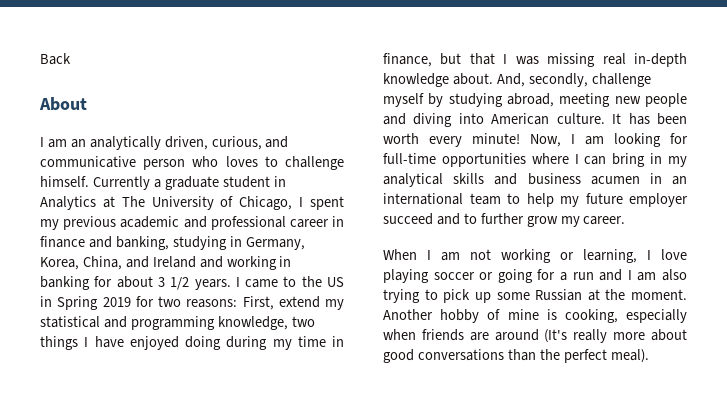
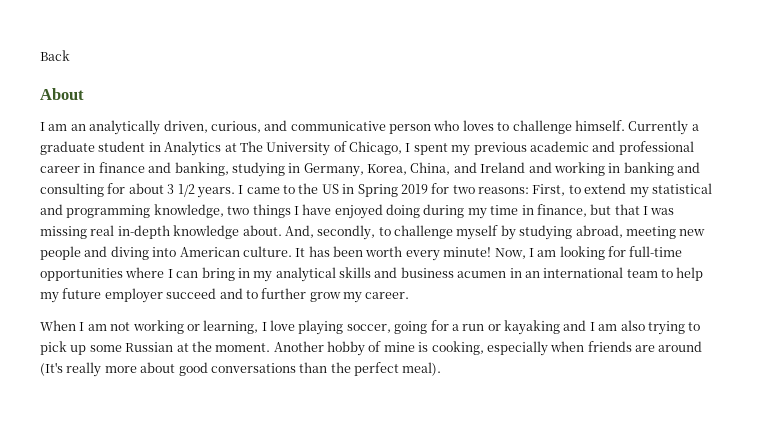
- Currently a graduate student in Analytics at The University of Chicago, I spent my previous academic and professional career in finance and banking, studying in Germany, Korea, China, and Ireland and working in banking for about 3 1/2 years.
+ Currently a graduate student in Analytics at The University of Chicago, I spent my previous academic and professional career in finance and banking, studying in Germany, Korea, China, and Ireland and working in banking and consulting for about 3 1/2 years.
- I came to the US in Spring 2019 for two reasons: First, extend my statistical and programming knowledge, two things I have enjoyed doing during my time in finance, but that I was missing real in-depth knowledge about.
+ I came to the US in Spring 2019 for two reasons: First, to extend my statistical and programming knowledge, two things I have enjoyed doing during my time in finance, but that I was missing real in-depth knowledge about.
- And, secondly, challenge myself by studying abroad, meeting new people and diving into American culture.
+ And, secondly, to challenge myself by studying abroad, meeting new people and diving into American culture.
- When I am not working or learning, I love playing soccer or going for a run and I am also trying to pick up some Russian at the moment.
+ When I am not working or learning, I love playing soccer, going for a run or kayaking and I am also trying to pick up some Russian at the moment.

